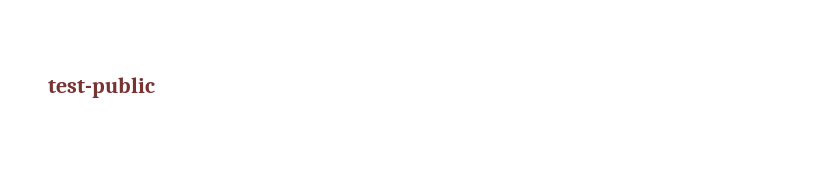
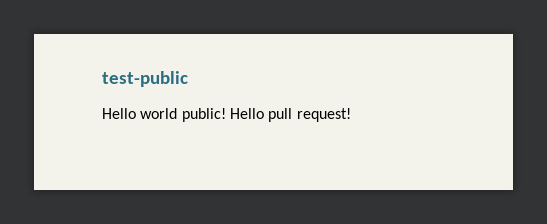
+ Hello world public! Hello pull request!

